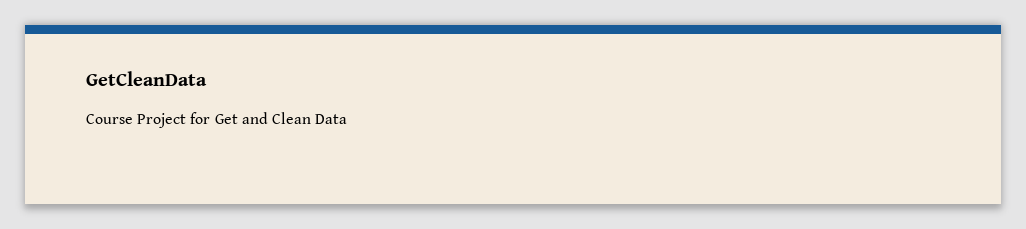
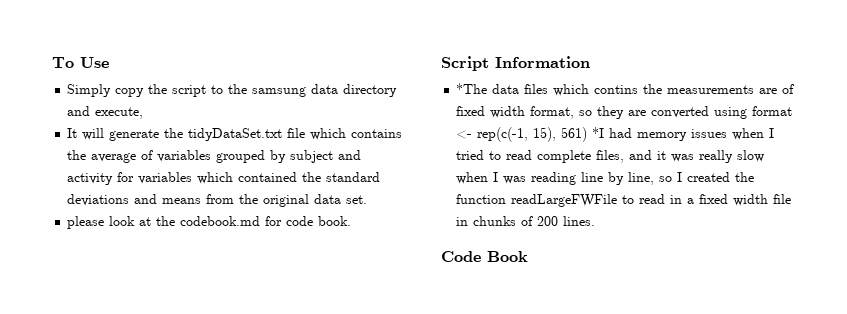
- GetCleanData
- Course Project for Get and Clean Data
+ To Use
+ Simply copy the script to the samsung data directory and execute,
+ It will generate the tidyDataSet.txt file which contains the average of variables grouped by subject and activity for variables which contained the standard deviations and means from the original data set.
+ please look at the codebook.md for code book.
+ Script Information
+ *The data files which contins the measurements are of fixed width format, so they are converted using format <- rep(c(-1, 15), 561) *I had memory issues when I tried to read complete files, and it was really slow when I was reading line by line, so I created the function readLargeFWFile to read in a fixed width file in chunks of 200 lines.
+ Code Book

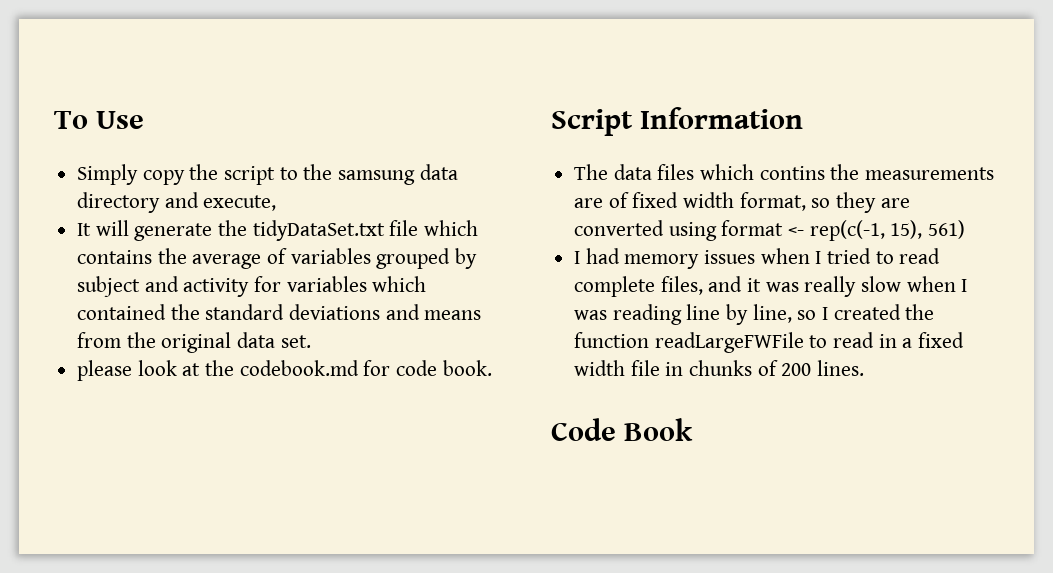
- *The data files which contins the measurements are of fixed width format, so they are converted using format <- rep(c(-1, 15), 561) *I had memory issues when I tried to read complete files, and it was really slow when I was reading line by line, so I created the function readLargeFWFile to read in a fixed width file in chunks of 200 lines.
+ The data files which contins the measurements are of fixed width format, so they are converted using format <- rep(c(-1, 15), 561)
+ I had memory issues when I tried to read complete files, and it was really slow when I was reading line by line, so I created the function readLargeFWFile to read in a fixed width file in chunks of 200 lines.

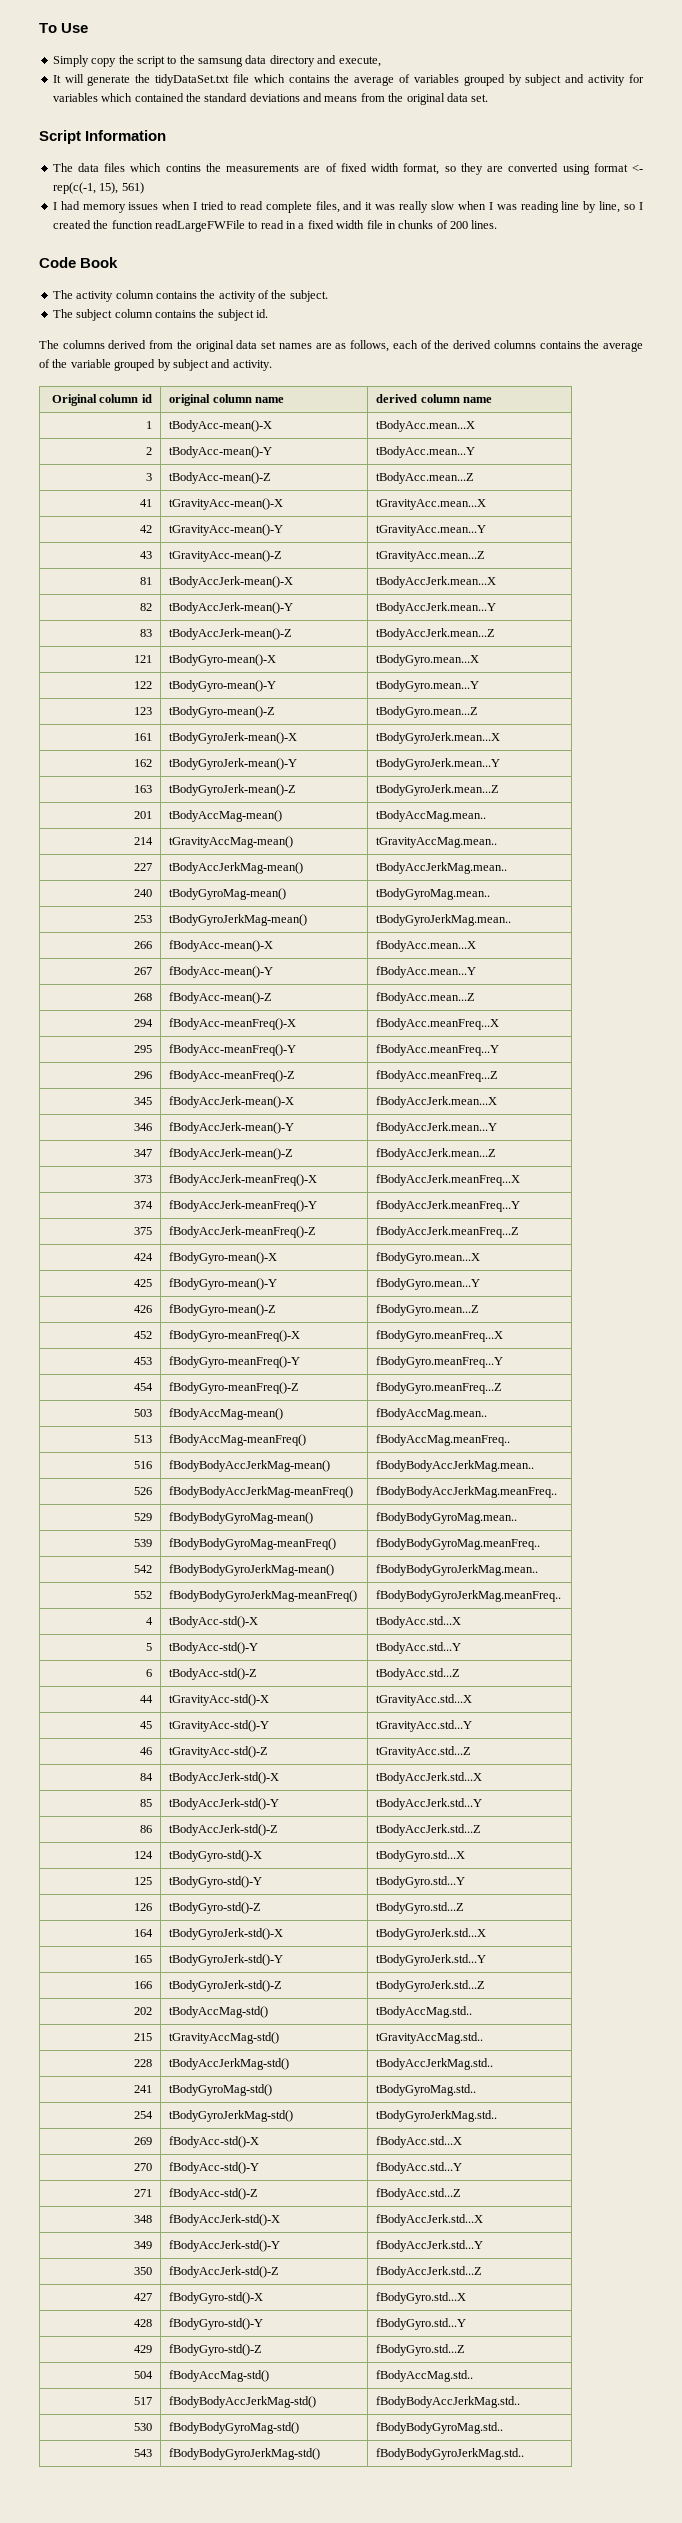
- please look at the codebook.md for code book.
+ The activity column contains the activity of the subject.
+ The subject column contains the subject id.
+ The columns derived from the original data set names are as follows, each of the derived columns contains the average of the variable grouped by subject and activity.
+ Original column id | original column name | derived column name
+ 1 | tBodyAcc-mean()-X | tBodyAcc.mean...X
+ 2 | tBodyAcc-mean()-Y | tBodyAcc.mean...Y
+ 3 | tBodyAcc-mean()-Z | tBodyAcc.mean...Z
+ 41 | tGravityAcc-mean()-X | tGravityAcc.mean...X
+ 42 | tGravityAcc-mean()-Y | tGravityAcc.mean...Y
+ 43 | tGravityAcc-mean()-Z | tGravityAcc.mean...Z
+ 81 | tBodyAccJerk-mean()-X | tBodyAccJerk.mean...X
+ 82 | tBodyAccJerk-mean()-Y | tBodyAccJerk.mean...Y
+ 83 | tBodyAccJerk-mean()-Z | tBodyAccJerk.mean...Z
+ 121 | tBodyGyro-mean()-X | tBodyGyro.mean...X
+ 122 | tBodyGyro-mean()-Y | tBodyGyro.mean...Y
+ 123 | tBodyGyro-mean()-Z | tBodyGyro.mean...Z
+ 161 | tBodyGyroJerk-mean()-X | tBodyGyroJerk.mean...X
+ 162 | tBodyGyroJerk-mean()-Y | tBodyGyroJerk.mean...Y
+ 163 | tBodyGyroJerk-mean()-Z | tBodyGyroJerk.mean...Z
+ 201 | tBodyAccMag-mean() | tBodyAccMag.mean..
+ 214 | tGravityAccMag-mean() | tGravityAccMag.mean..
+ 227 | tBodyAccJerkMag-mean() | tBodyAccJerkMag.mean..
+ 240 | tBodyGyroMag-mean() | tBodyGyroMag.mean..
+ 253 | tBodyGyroJerkMag-mean() | tBodyGyroJerkMag.mean..
+ 266 | fBodyAcc-mean()-X | fBodyAcc.mean...X
+ 267 | fBodyAcc-mean()-Y | fBodyAcc.mean...Y
+ 268 | fBodyAcc-mean()-Z | fBodyAcc.mean...Z
+ 294 | fBodyAcc-meanFreq()-X | fBodyAcc.meanFreq...X
+ 295 | fBodyAcc-meanFreq()-Y | fBodyAcc.meanFreq...Y
+ 296 | fBodyAcc-meanFreq()-Z | fBodyAcc.meanFreq...Z
+ 345 | fBodyAccJerk-mean()-X | fBodyAccJerk.mean...X
+ 346 | fBodyAccJerk-mean()-Y | fBodyAccJerk.mean...Y
+ 347 | fBodyAccJerk-mean()-Z | fBodyAccJerk.mean...Z
+ 373 | fBodyAccJerk-meanFreq()-X | fBodyAccJerk.meanFreq...X
+ 374 | fBodyAccJerk-meanFreq()-Y | fBodyAccJerk.meanFreq...Y
+ 375 | fBodyAccJerk-meanFreq()-Z | fBodyAccJerk.meanFreq...Z
+ 424 | fBodyGyro-mean()-X | fBodyGyro.mean...X
+ 425 | fBodyGyro-mean()-Y | fBodyGyro.mean...Y
+ 426 | fBodyGyro-mean()-Z | fBodyGyro.mean...Z
+ 452 | fBodyGyro-meanFreq()-X | fBodyGyro.meanFreq...X
+ 453 | fBodyGyro-meanFreq()-Y | fBodyGyro.meanFreq...Y
+ 454 | fBodyGyro-meanFreq()-Z | fBodyGyro.meanFreq...Z
+ 503 | fBodyAccMag-mean() | fBodyAccMag.mean..
+ 513 | fBodyAccMag-meanFreq() | fBodyAccMag.meanFreq..
+ 516 | fBodyBodyAccJerkMag-mean() | fBodyBodyAccJerkMag.mean..
+ 526 | fBodyBodyAccJerkMag-meanFreq() | fBodyBodyAccJerkMag.meanFreq..
+ 529 | fBodyBodyGyroMag-mean() | fBodyBodyGyroMag.mean..
+ 539 | fBodyBodyGyroMag-meanFreq() | fBodyBodyGyroMag.meanFreq..
+ 542 | fBodyBodyGyroJerkMag-mean() | fBodyBodyGyroJerkMag.mean..
+ 552 | fBodyBodyGyroJerkMag-meanFreq() | fBodyBodyGyroJerkMag.meanFreq..
+ 4 | tBodyAcc-std()-X | tBodyAcc.std...X
+ 5 | tBodyAcc-std()-Y | tBodyAcc.std...Y
+ 6 | tBodyAcc-std()-Z | tBodyAcc.std...Z
+ 44 | tGravityAcc-std()-X | tGravityAcc.std...X
+ 45 | tGravityAcc-std()-Y | tGravityAcc.std...Y
+ 46 | tGravityAcc-std()-Z | tGravityAcc.std...Z
+ 84 | tBodyAccJerk-std()-X | tBodyAccJerk.std...X
+ 85 | tBodyAccJerk-std()-Y | tBodyAccJerk.std...Y
+ 86 | tBodyAccJerk-std()-Z | tBodyAccJerk.std...Z
+ 124 | tBodyGyro-std()-X | tBodyGyro.std...X
+ 125 | tBodyGyro-std()-Y | tBodyGyro.std...Y
+ 126 | tBodyGyro-std()-Z | tBodyGyro.std...Z
+ 164 | tBodyGyroJerk-std()-X | tBodyGyroJerk.std...X
+ 165 | tBodyGyroJerk-std()-Y | tBodyGyroJerk.std...Y
+ 166 | tBodyGyroJerk-std()-Z | tBodyGyroJerk.std...Z
+ 202 | tBodyAccMag-std() | tBodyAccMag.std..
+ 215 | tGravityAccMag-std() | tGravityAccMag.std..
+ 228 | tBodyAccJerkMag-std() | tBodyAccJerkMag.std..
+ 241 | tBodyGyroMag-std() | tBodyGyroMag.std..
+ 254 | tBodyGyroJerkMag-std() | tBodyGyroJerkMag.std..
+ 269 | fBodyAcc-std()-X | fBodyAcc.std...X
+ 270 | fBodyAcc-std()-Y | fBodyAcc.std...Y
+ 271 | fBodyAcc-std()-Z | fBodyAcc.std...Z
+ 348 | fBodyAccJerk-std()-X | fBodyAccJerk.std...X
+ 349 | fBodyAccJerk-std()-Y | fBodyAccJerk.std...Y
+ 350 | fBodyAccJerk-std()-Z | fBodyAccJerk.std...Z
+ 427 | fBodyGyro-std()-X | fBodyGyro.std...X
+ 428 | fBodyGyro-std()-Y | fBodyGyro.std...Y
+ 429 | fBodyGyro-std()-Z | fBodyGyro.std...Z
+ 504 | fBodyAccMag-std() | fBodyAccMag.std..
+ 517 | fBodyBodyAccJerkMag-std() | fBodyBodyAccJerkMag.std..
+ 530 | fBodyBodyGyroMag-std() | fBodyBodyGyroMag.std..
+ 543 | fBodyBodyGyroJerkMag-std() | fBodyBodyGyroJerkMag.std..

